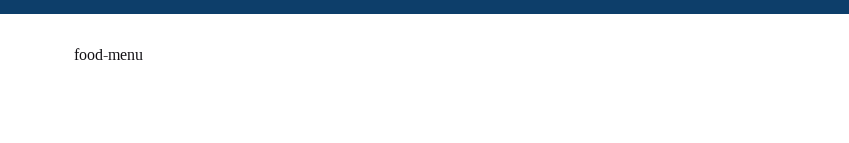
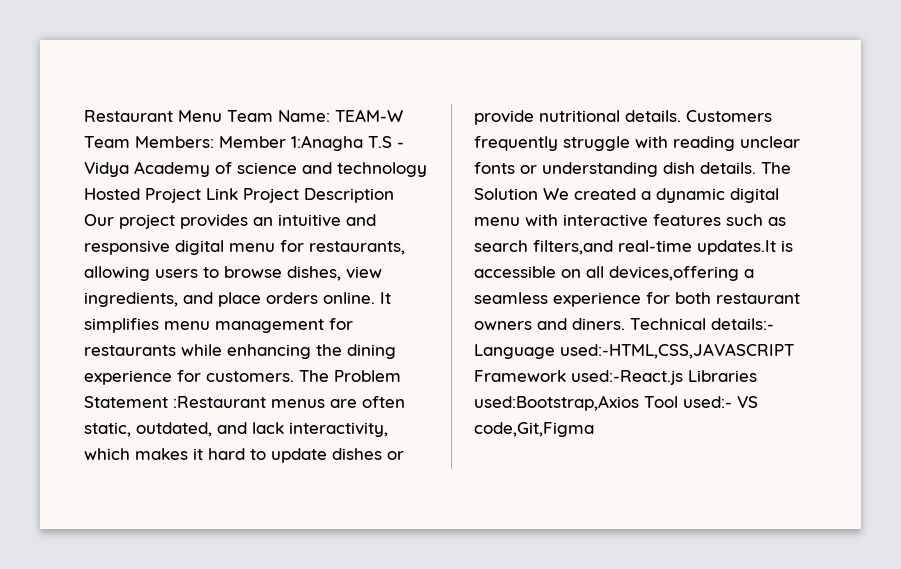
- food-menu
+ Restaurant Menu Team Name: TEAM-W Team Members: Member 1:Anagha T.S - Vidya Academy of science and technology Hosted Project Link Project Description Our project provides an intuitive and responsive digital menu for restaurants, allowing users to browse dishes, view ingredients, and place orders online. It simplifies menu management for restaurants while enhancing the dining experience for customers. The Problem Statement :Restaurant menus are often static, outdated, and lack interactivity, which makes it hard to update dishes or provide nutritional details. Customers frequently struggle with reading unclear fonts or understanding dish details. The Solution We created a dynamic digital menu with interactive features such as search filters,and real-time updates.It is accessible on all devices,offering a seamless experience for both restaurant owners and diners. Technical details:- Language used:-HTML,CSS,JAVASCRIPT Framework used:-React.js Libraries used:Bootstrap,Axios Tool used:- VS code,Git,Figma

